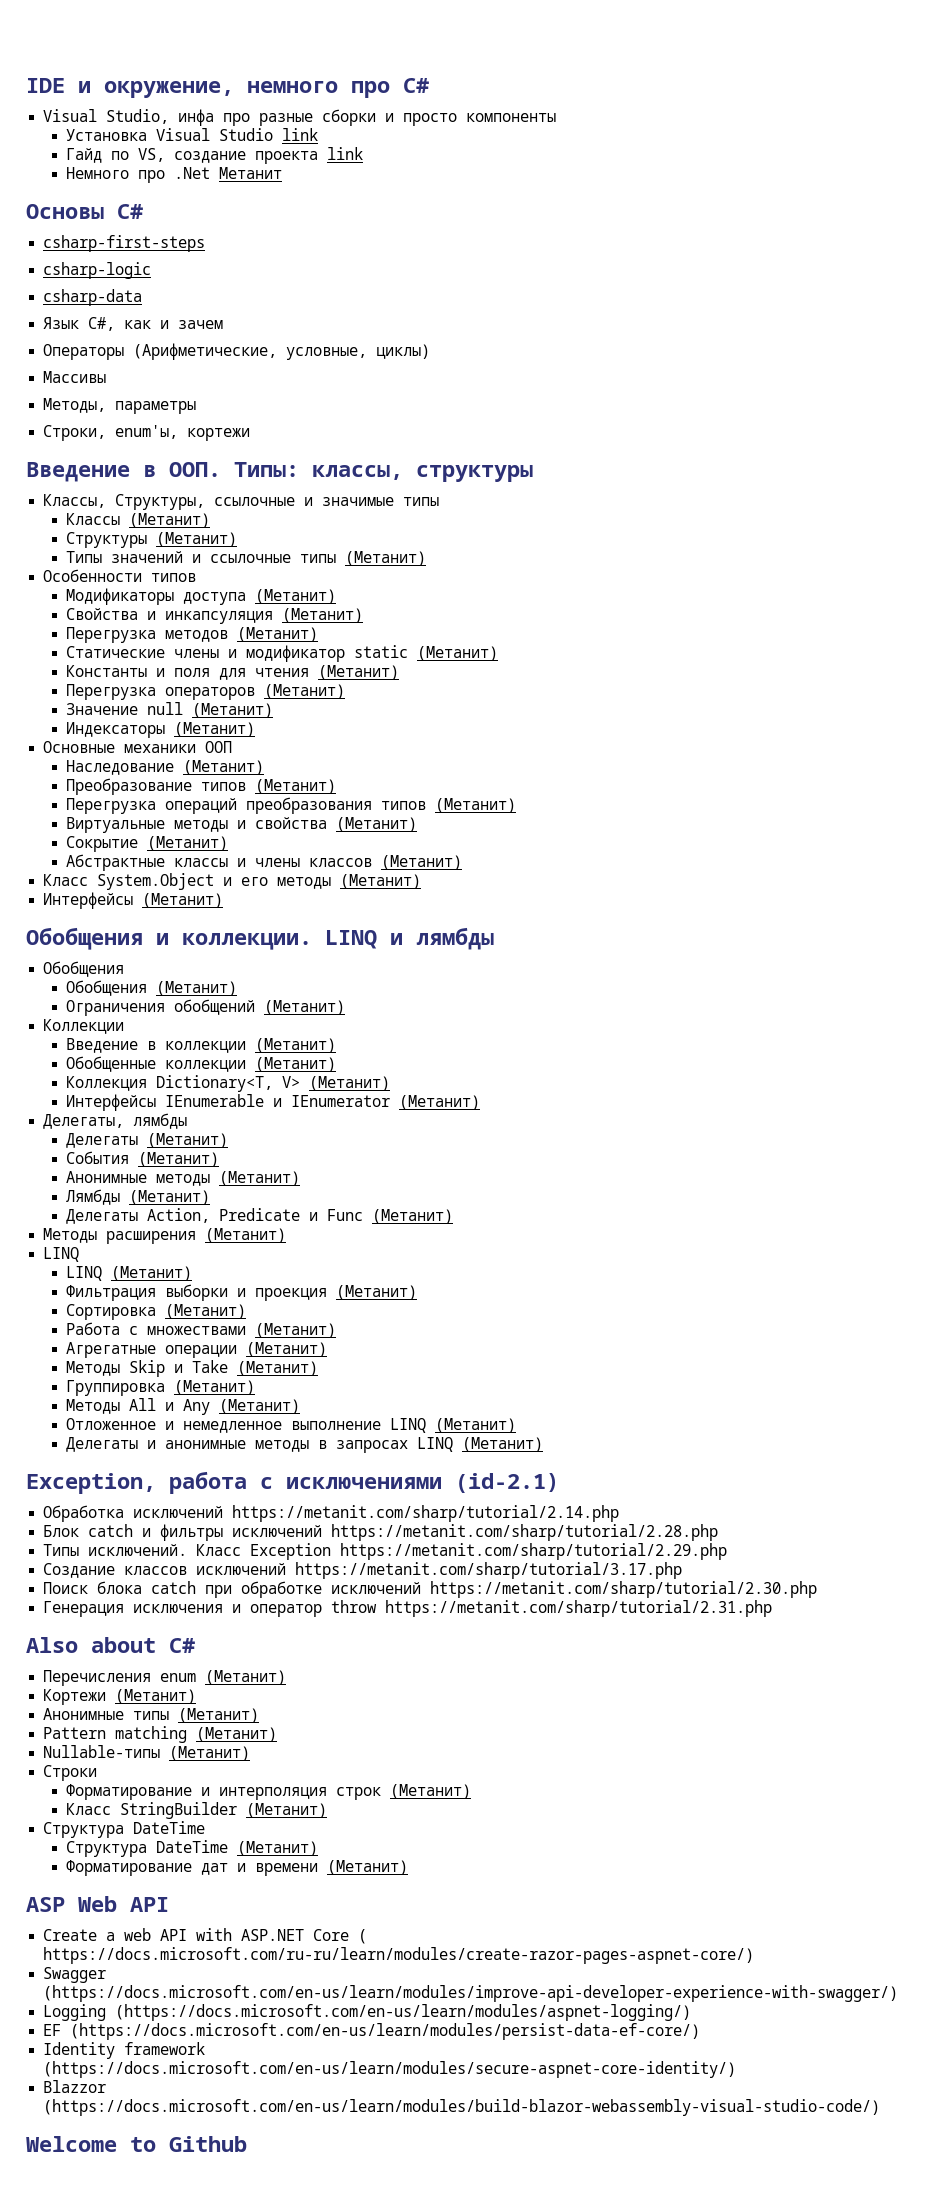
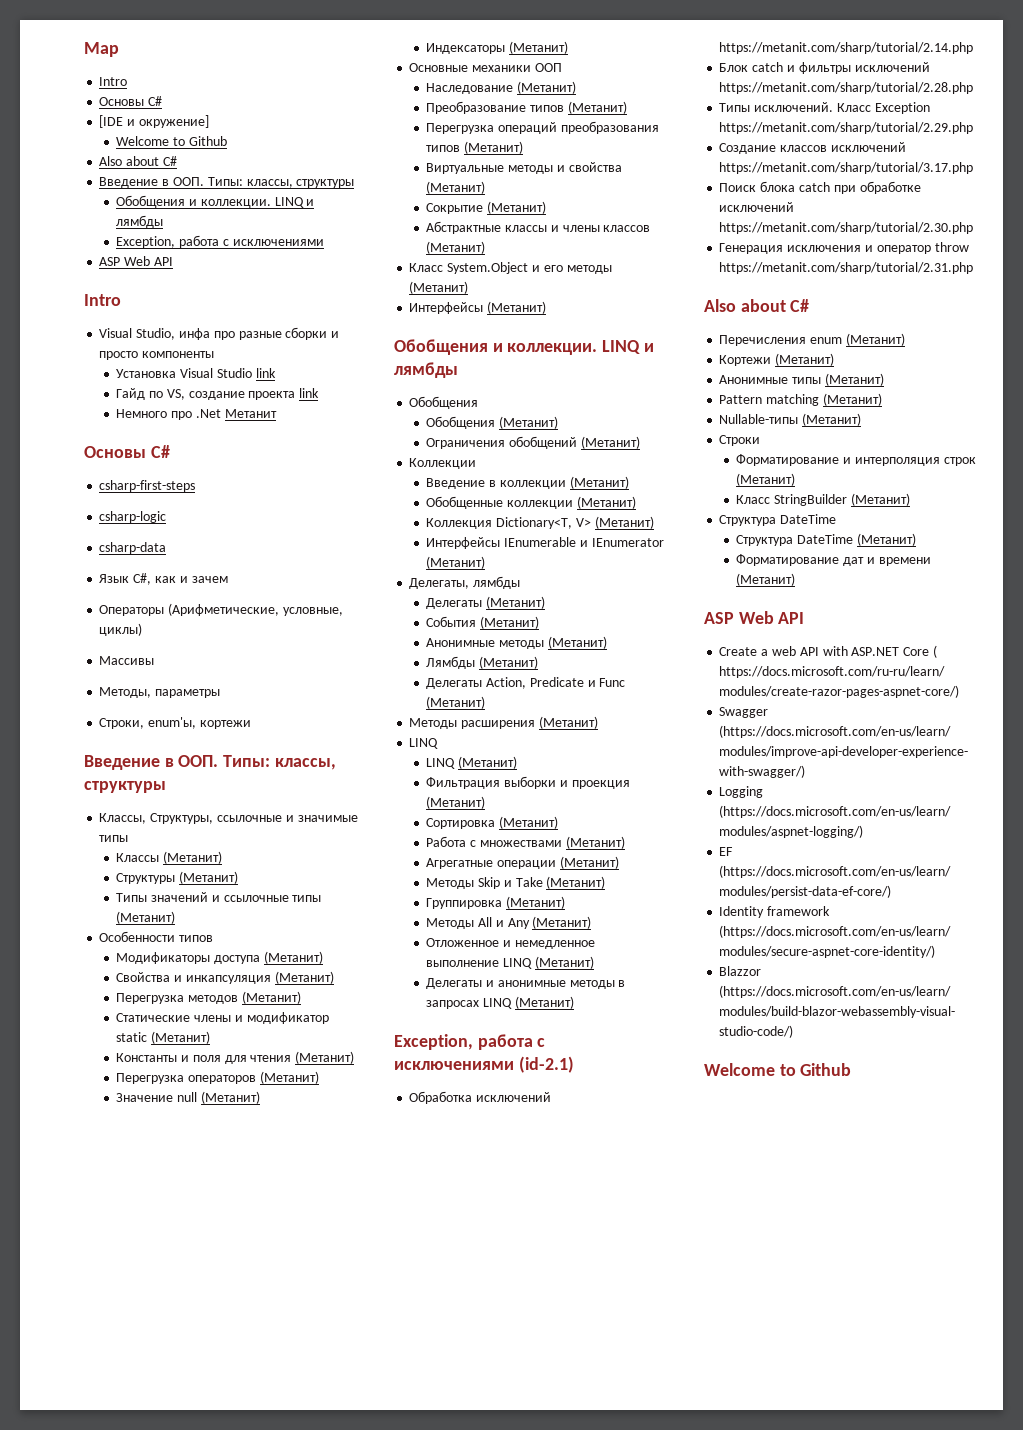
- IDE и окружение, немного про C#
+ Map
+ Intro
+ Основы C#
+ [IDE и окружение]
+ Welcome to Github
+ Also about C#
+ Введение в ООП. Типы: классы, структуры
+ Обобщения и коллекции. LINQ и лямбды
+ Exception, работа с исключениями
+ ASP Web API
+ Intro

